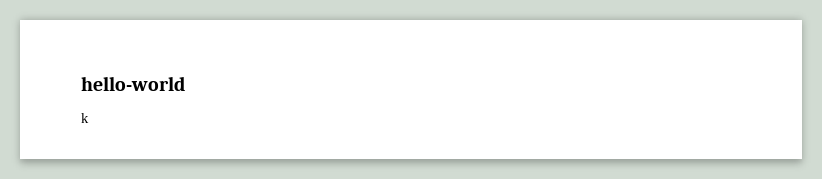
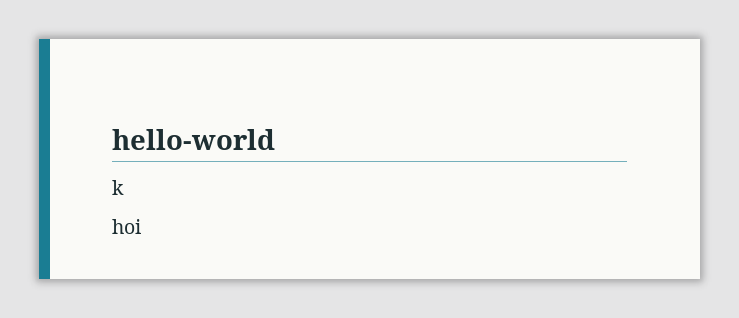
+ hoi

